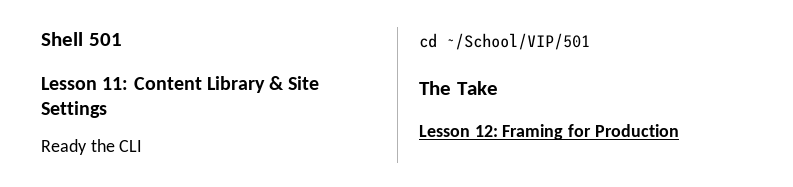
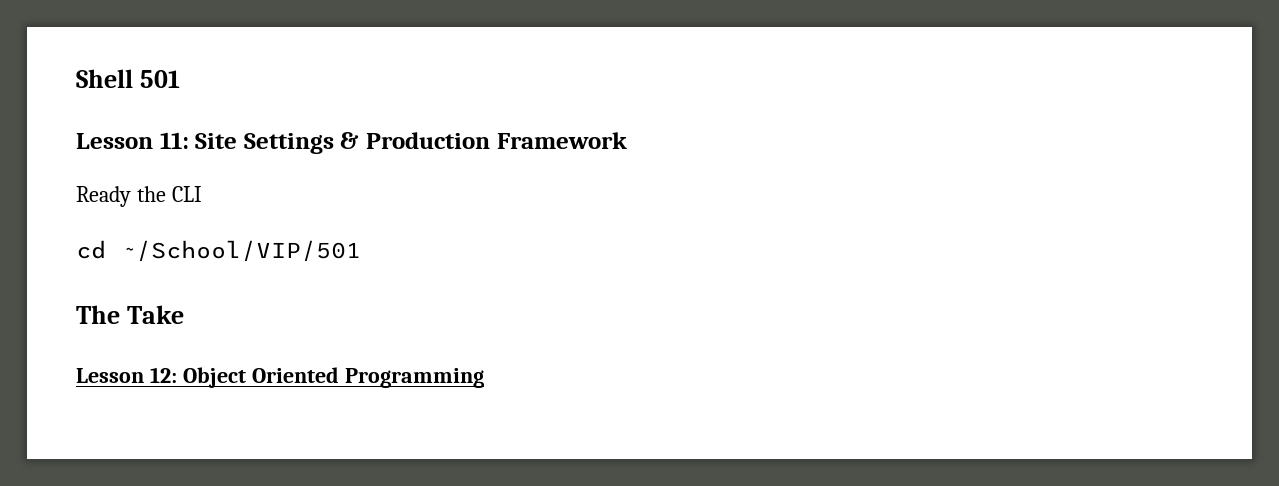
- Lesson 11: Content Library & Site Settings
+ Lesson 11: Site Settings & Production Framework
- Lesson 12: Framing for Production
+ Lesson 12: Object Oriented Programming

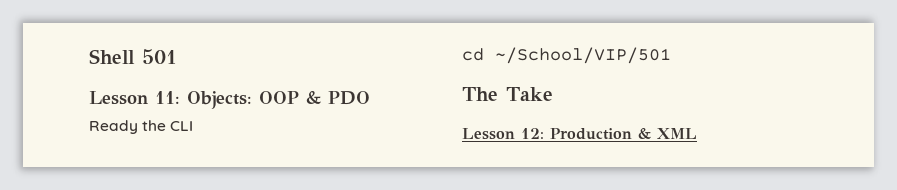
- Lesson 11: Site Settings & Production Framework
+ Lesson 11: Objects: OOP & PDO
- Lesson 12: Object Oriented Programming
+ Lesson 12: Production & XML

